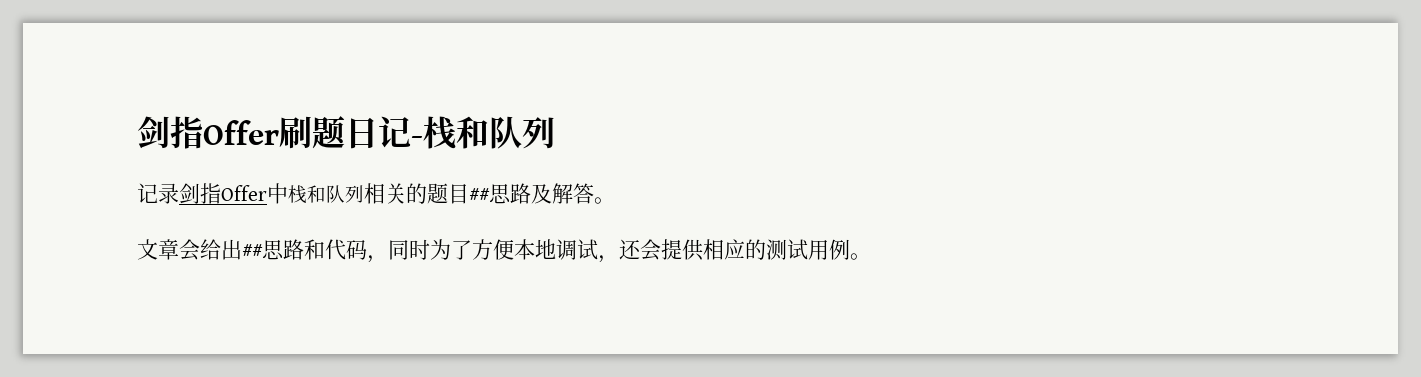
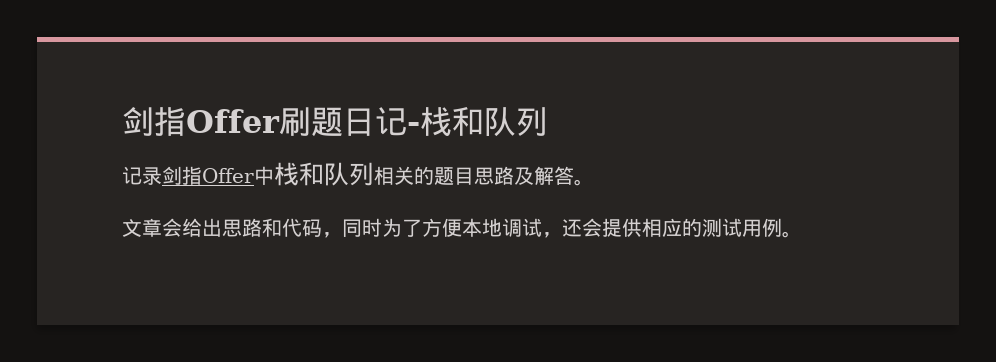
- 记录剑指Offer中栈和队列相关的题目##思路及解答。
+ 记录剑指Offer中栈和队列相关的题目思路及解答。
- 文章会给出##思路和代码，同时为了方便本地调试，还会提供相应的测试用例。
+ 文章会给出思路和代码，同时为了方便本地调试，还会提供相应的测试用例。

